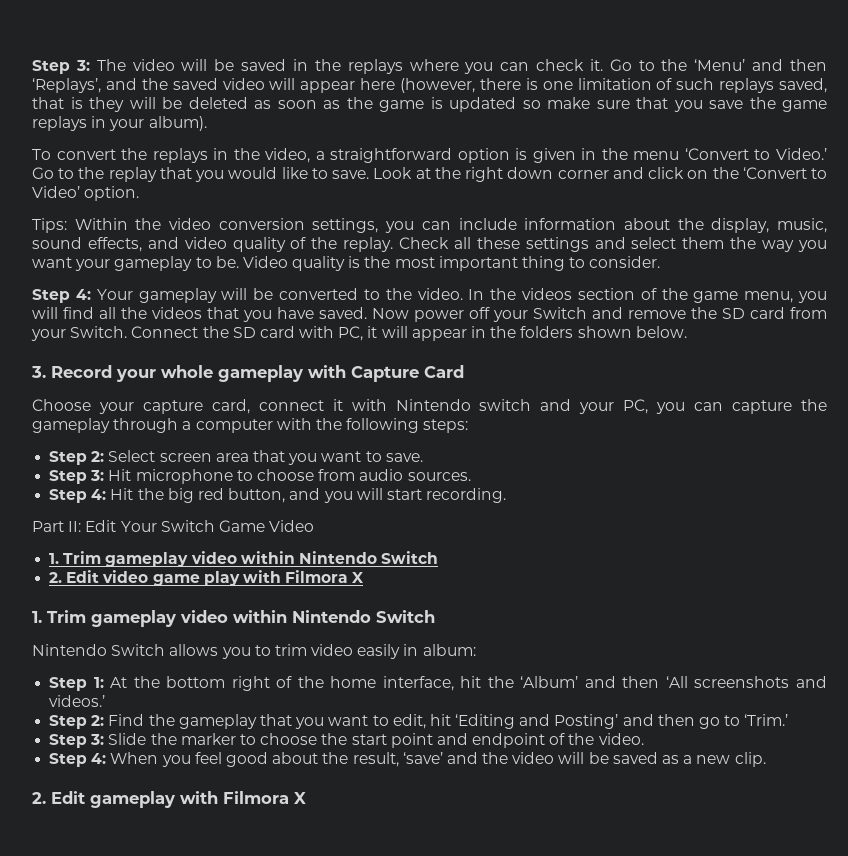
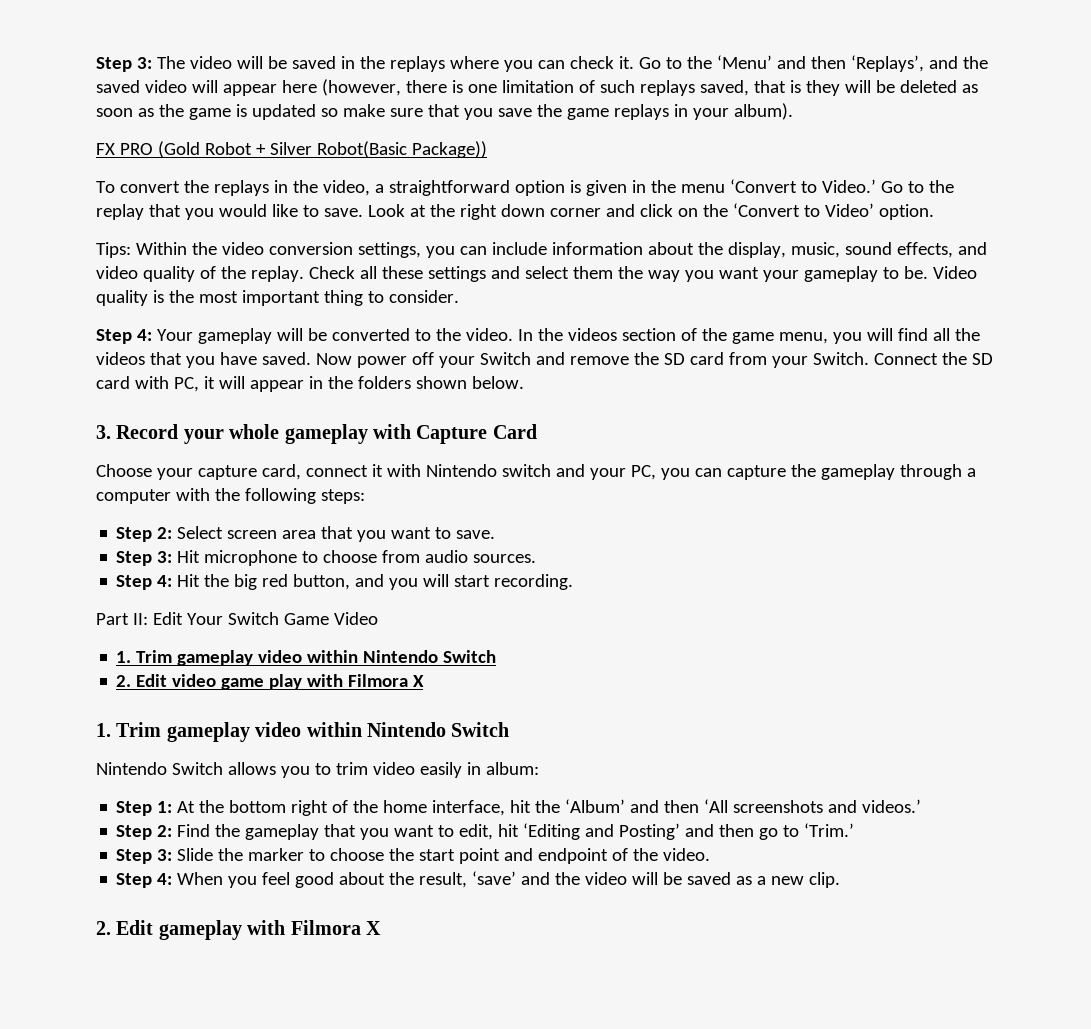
+ FX PRO (Gold Robot + Silver Robot(Basic Package))

